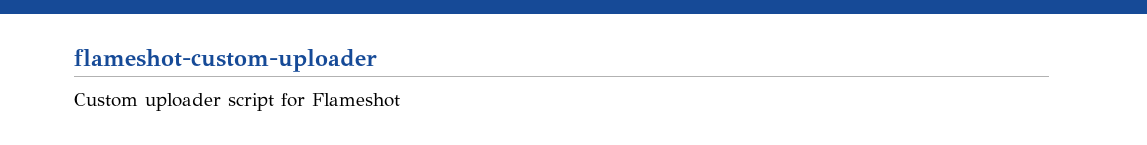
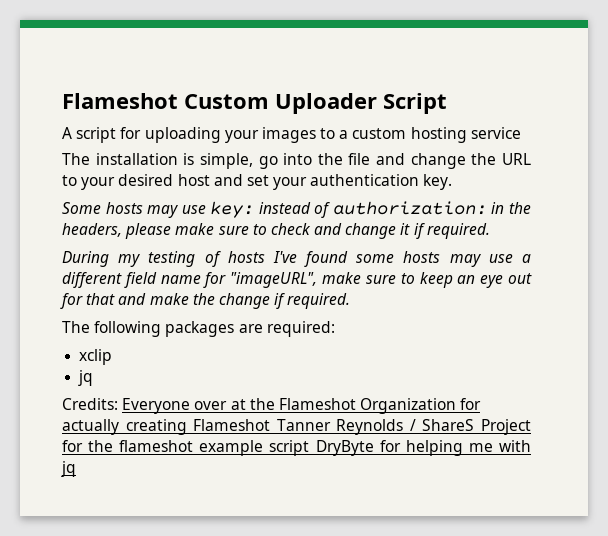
- flameshot-custom-uploader
- Custom uploader script for Flameshot
+ Flameshot Custom Uploader Script
+ A script for uploading your images to a custom hosting service
+ The installation is simple, go into the file and change the URL to your desired host and set your authentication key.
+ Some hosts may use key: instead of authorization: in the headers, please make sure to check and change it if required.
+ During my testing of hosts I've found some hosts may use a different field name for "imageURL", make sure to keep an eye out for that and make the change if required.
+ The following packages are required:
+ xclip
+ jq
+ Credits: Everyone over at the Flameshot Organization for actually creating Flameshot Tanner Reynolds / ShareS Project for the flameshot example script DryByte for helping me with jq

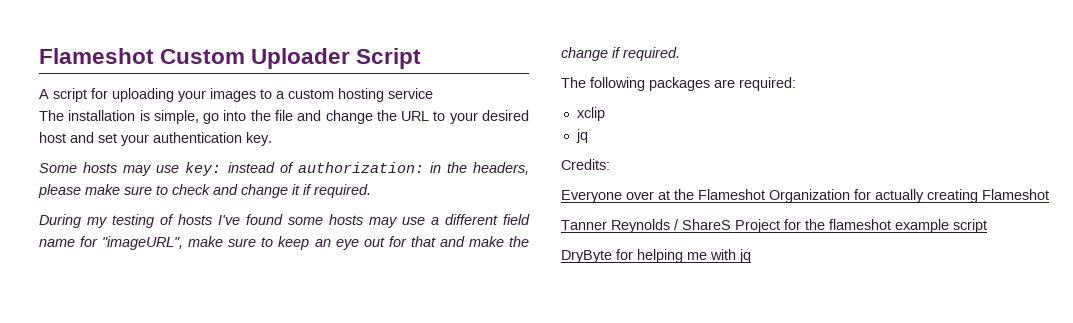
- Credits: Everyone over at the Flameshot Organization for actually creating Flameshot Tanner Reynolds / ShareS Project for the flameshot example script DryByte for helping me with jq
+ Credits:
+ Everyone over at the Flameshot Organization for actually creating Flameshot
+ Tanner Reynolds / ShareS Project for the flameshot example script
+ DryByte for helping me with jq

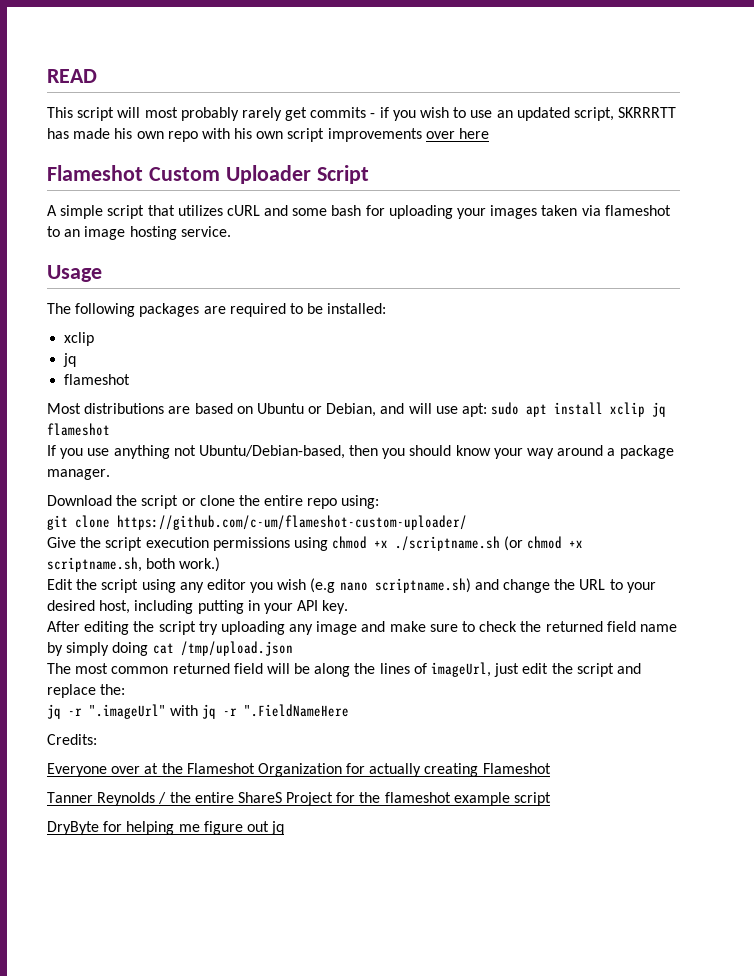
+ READ
+ This script will most probably rarely get commits - if you wish to use an updated script, SKRRRTT has made his own repo with his own script improvements over here
- A script for uploading your images to a custom hosting service
- The installation is simple, go into the file and change the URL to your desired host and set your authentication key.
- Some hosts may use key: instead of authorization: in the headers, please make sure to check and change it if required.
- During my testing of hosts I've found some hosts may use a different field name for "imageURL", make sure to keep an eye out for that and make the change if required.
- The following packages are required:
+ A simple script that utilizes cURL and some bash for uploading your images taken via flameshot to an image hosting service.
+ Usage
+ The following packages are required to be installed:
  xclip
  jq
+ flameshot
+ Most distributions are based on Ubuntu or Debian, and will use apt: sudo apt install xclip jq flameshot
+ If you use anything not Ubuntu/Debian-based, then you should know your way around a package manager.
+ Download the script or clone the entire repo using:
+ git clone https://github.com/c-um/flameshot-custom-uploader/
+ Give the script execution permissions using chmod +x ./scriptname.sh (or chmod +x scriptname.sh, both work.)
+ Edit the script using any editor you wish (e.g nano scriptname.sh) and change the URL to your desired host, including putting in your API key.
+ After editing the script try uploading any image and make sure to check the returned field name by simply doing cat /tmp/upload.json
+ The most common returned field will be along the lines of imageUrl, just edit the script and replace the:
+ jq -r ".imageUrl" with jq -r ".FieldNameHere
- Tanner Reynolds / ShareS Project for the flameshot example script
+ Tanner Reynolds / the entire ShareS Project for the flameshot example script
- DryByte for helping me with jq
+ DryByte for helping me figure out jq

